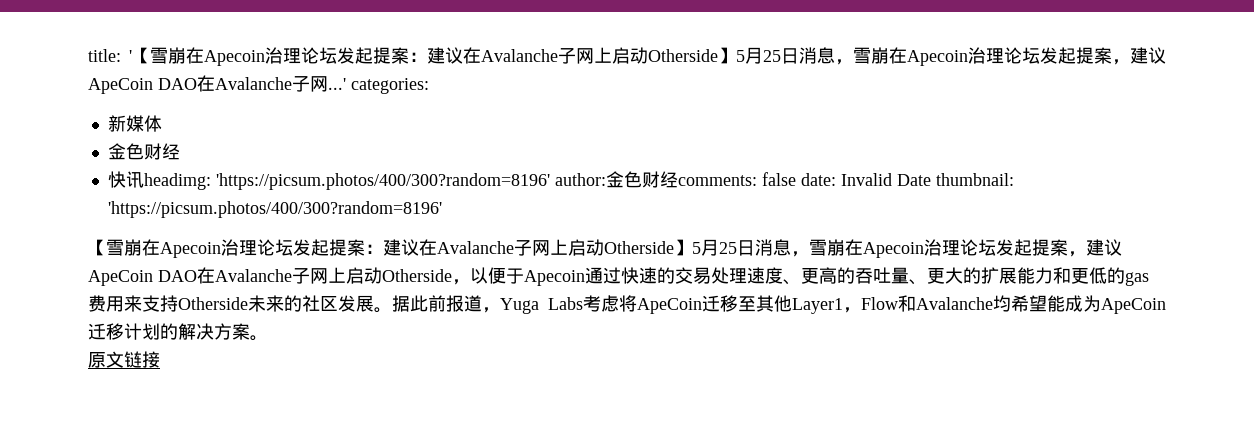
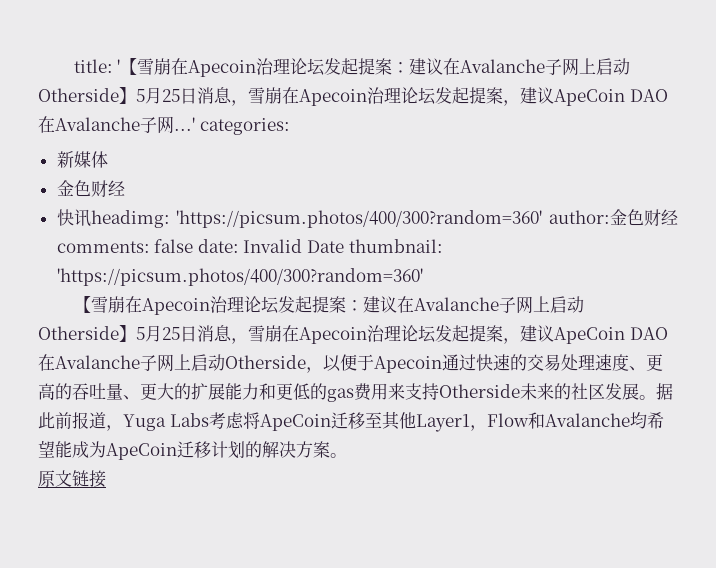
- 快讯headimg: 'https://picsum.photos/400/300?random=8196' author:金色财经comments: false date: Invalid Date thumbnail: 'https://picsum.photos/400/300?random=8196'
+ 快讯headimg: 'https://picsum.photos/400/300?random=360' author:金色财经comments: false date: Invalid Date thumbnail: 'https://picsum.photos/400/300?random=360'

